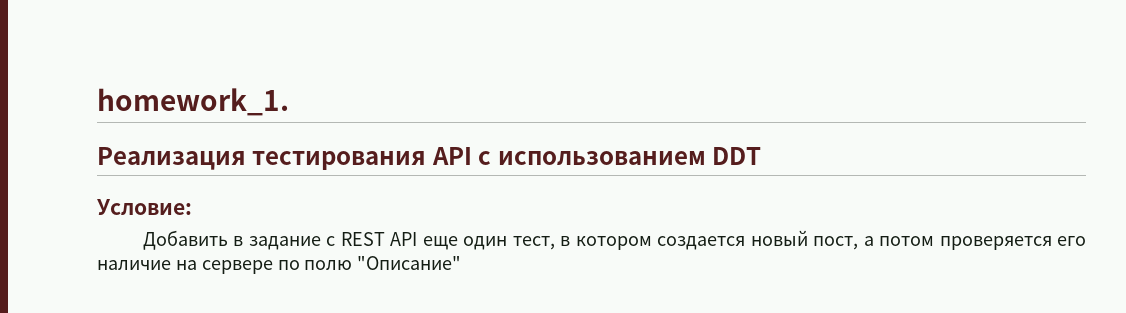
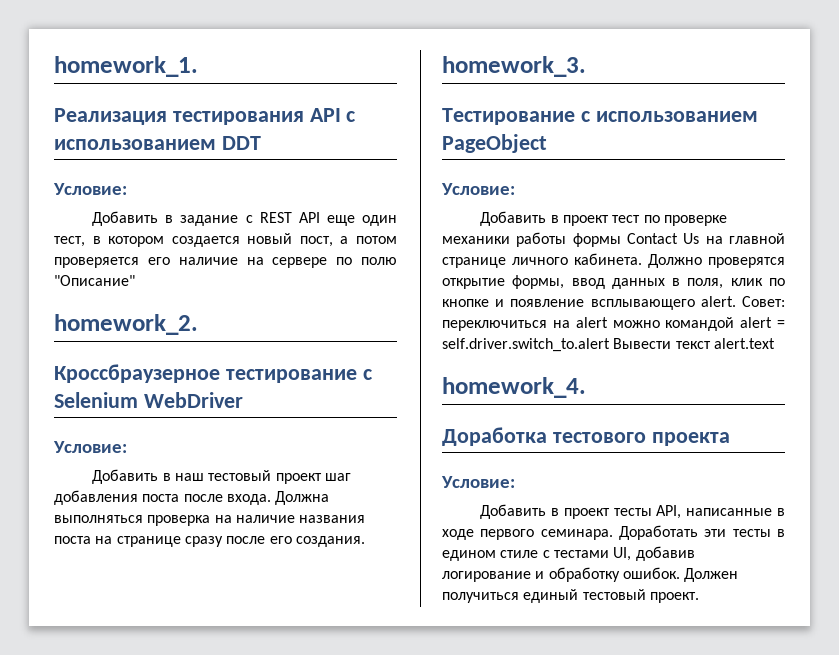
+ homework_2.
+ Кроссбраузерное тестирование с Selenium WebDriver
+ Условие:
+ Добавить в наш тестовый проект шаг добавления поста после входа. Должна выполняться проверка на наличие названия поста на странице сразу после его создания.
+ homework_3.
+ Тестирование с использованием PageObject
+ Условие:
+ Добавить в проект тест по проверке механики работы формы Contact Us на главной странице личного кабинета. Должно проверятся открытие формы, ввод данных в поля, клик по кнопке и появление всплывающего alert. Совет: переключиться на alert можно командой alert = self.driver.switch_to.alert Вывести текст alert.text
+ homework_4.
+ Доработка тестового проекта
+ Условие:
+ Добавить в проект тесты API, написанные в ходе первого семинара. Доработать эти тесты в едином стиле с тестами UI, добавив логирование и обработку ошибок. Должен получиться единый тестовый проект.

